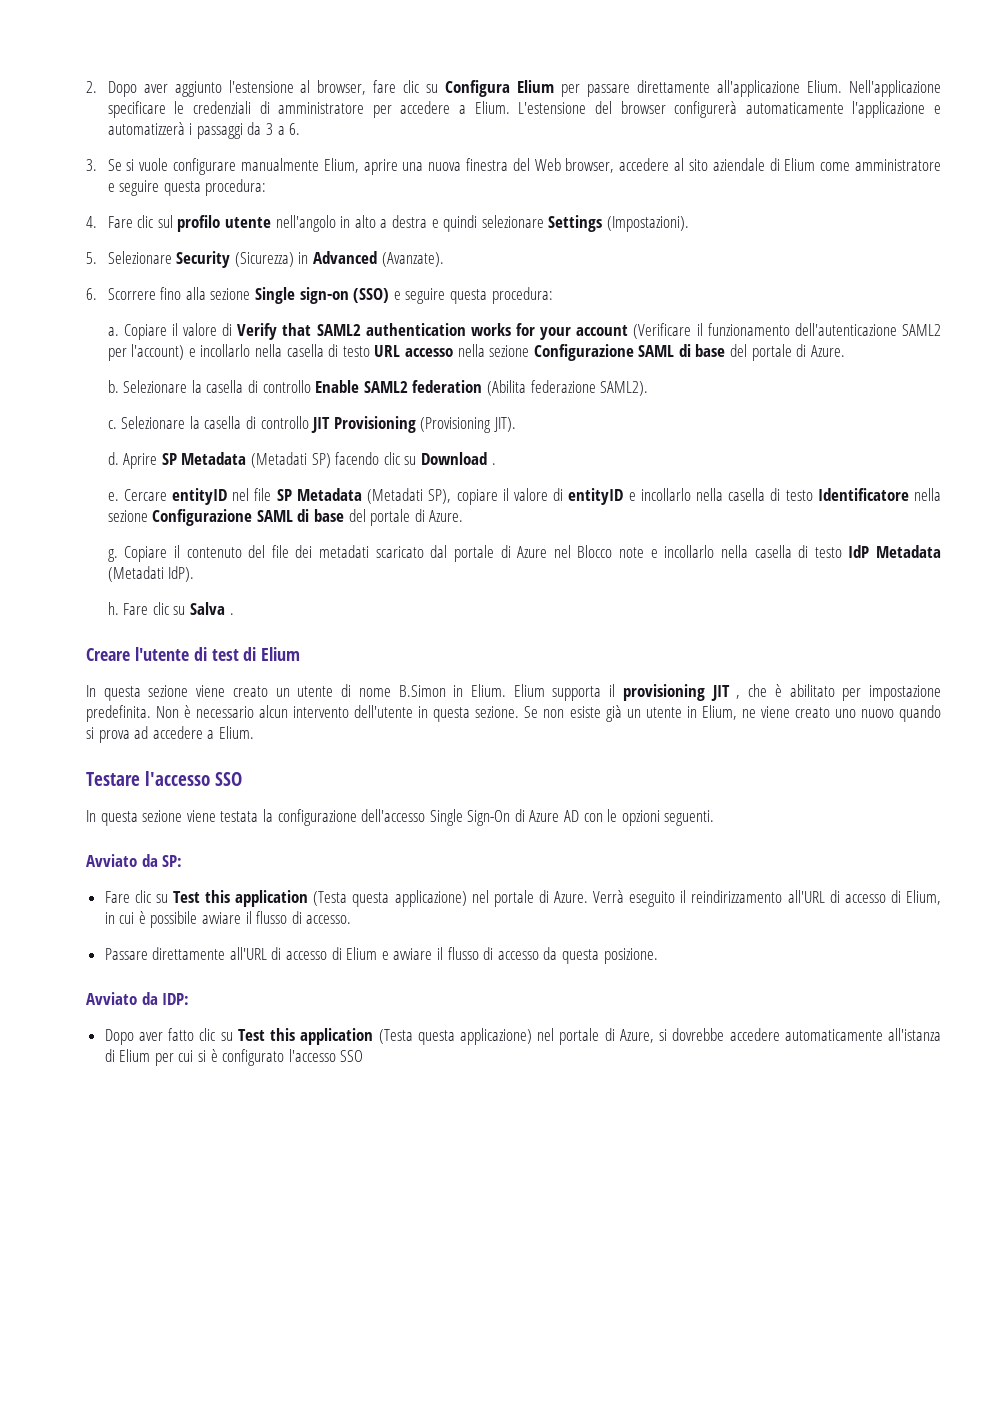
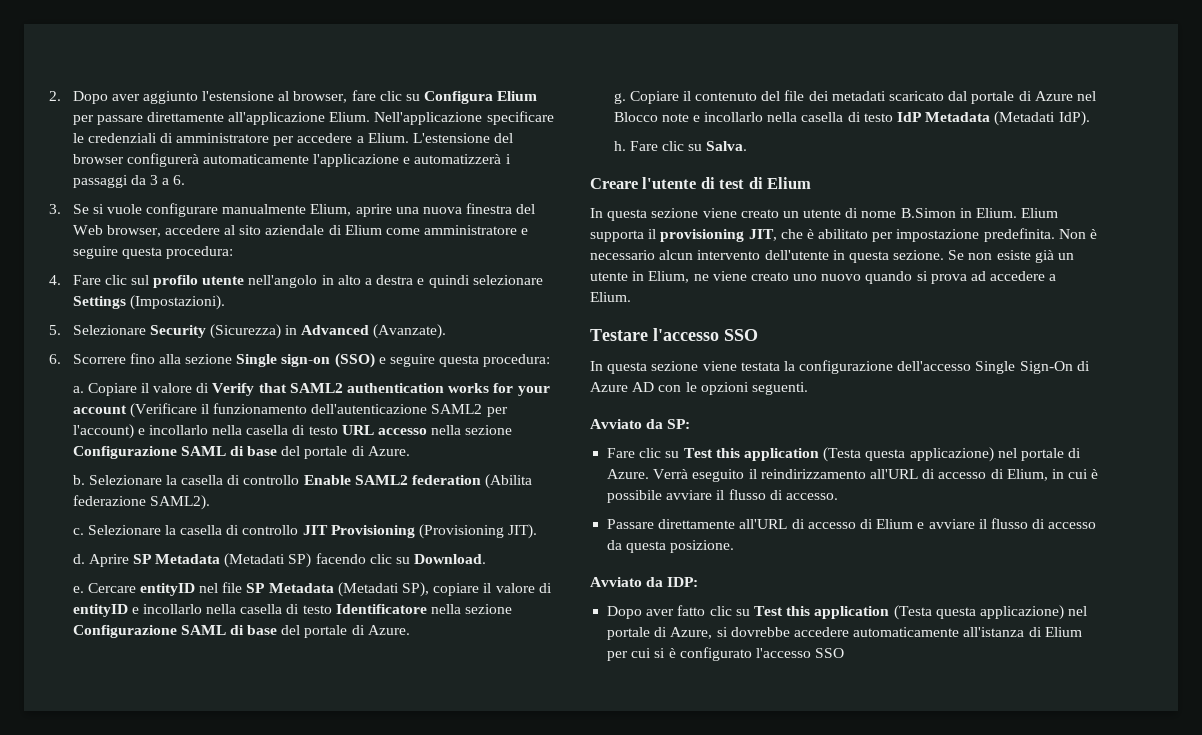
- Aprire SP Metadata (Metadati SP) facendo clic su Download .
+ Aprire SP Metadata (Metadati SP) facendo clic su Download.
- Fare clic su Salva .
+ Fare clic su Salva.
- Elium supporta il provisioning JIT , che è abilitato per impostazione predefinita.
+ Elium supporta il provisioning JIT, che è abilitato per impostazione predefinita.

